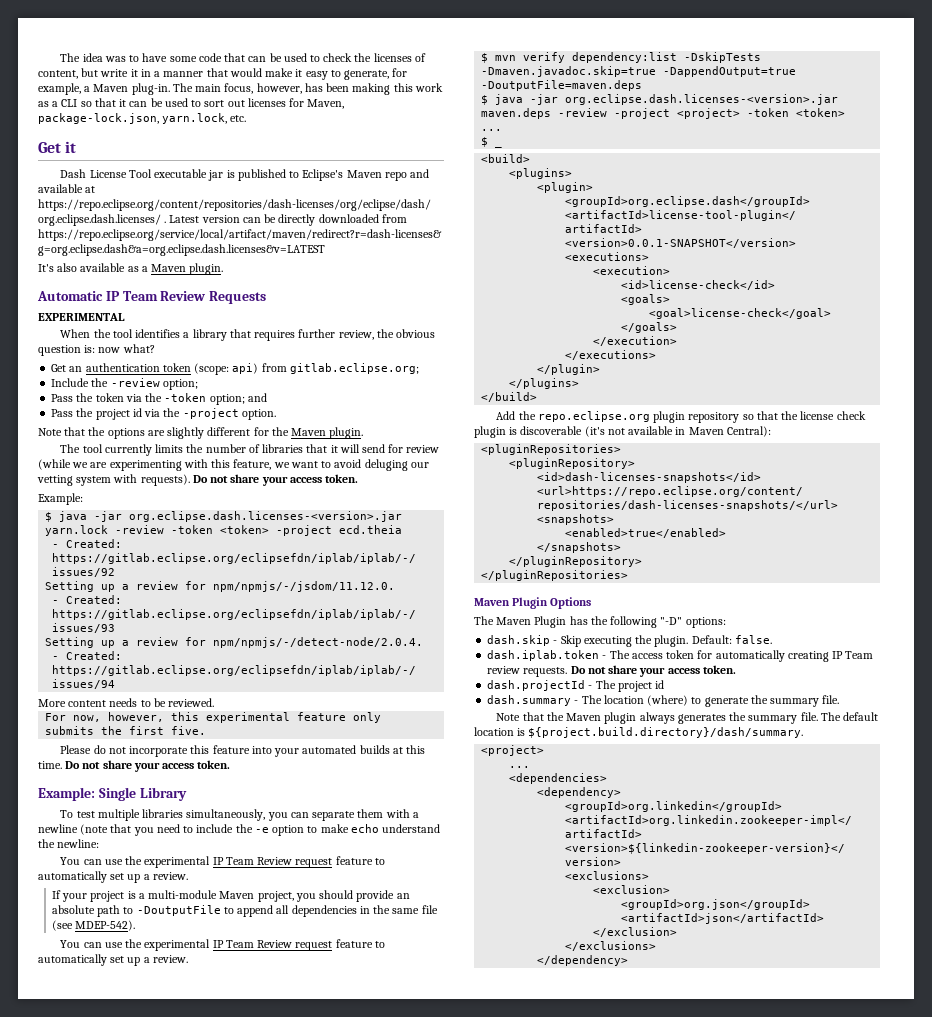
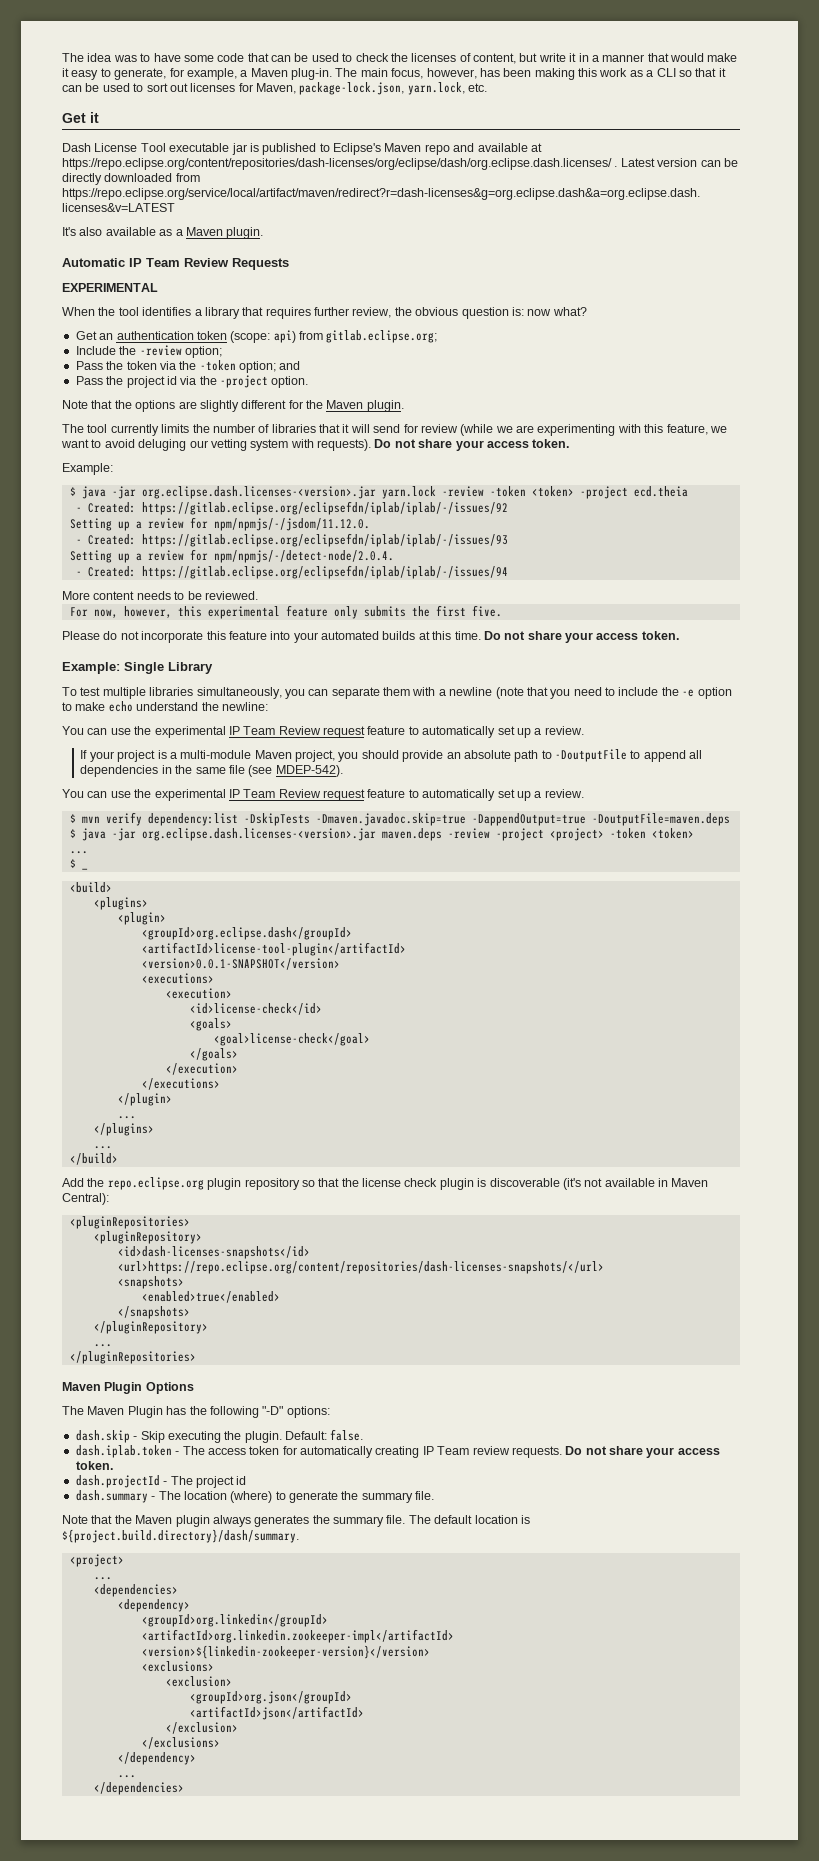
  </plugin>
+ ...
  </plugins>
+ ...
  </pluginRepository>
+ ...
  </dependency>
+ ...
+ </dependencies>

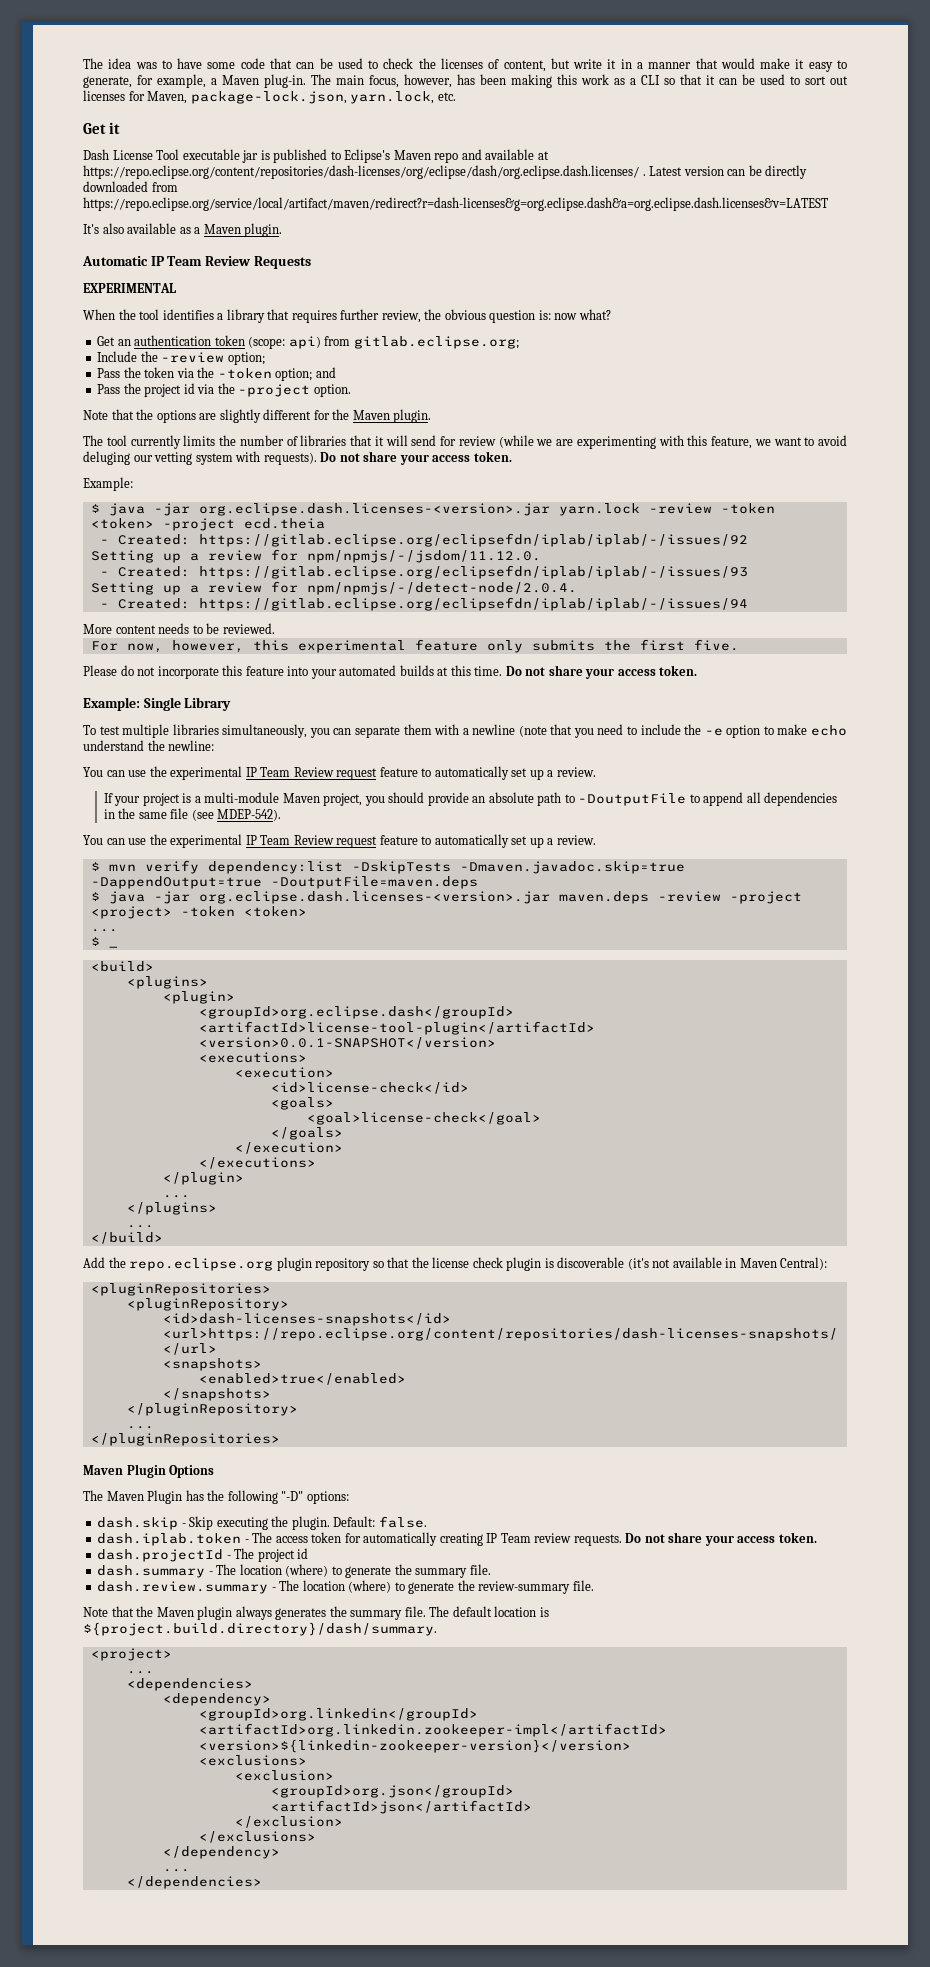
+ dash.review.summary - The location (where) to generate the review-summary file.

